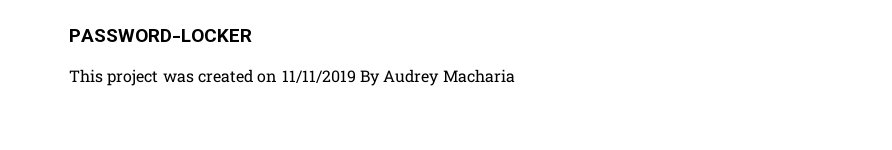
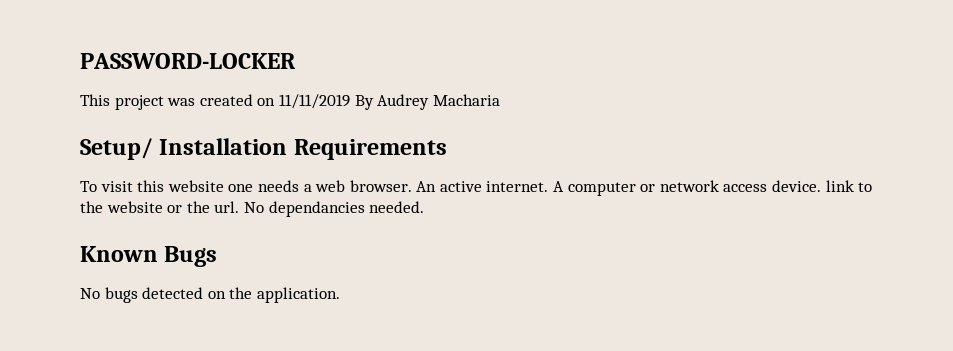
+ Setup/ Installation Requirements
+ To visit this website one needs a web browser. An active internet. A computer or network access device. link to the website or the url. No dependancies needed.
+ Known Bugs
+ No bugs detected on the application.

